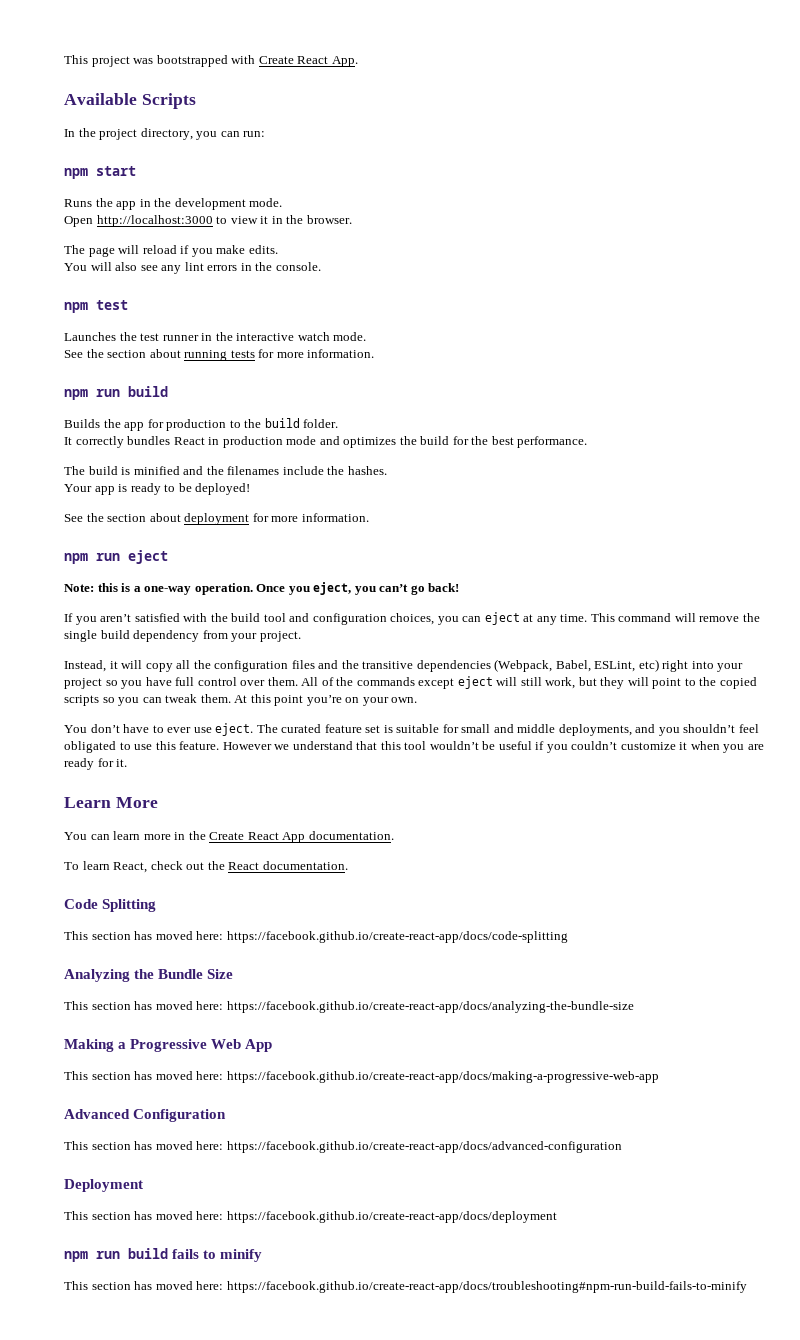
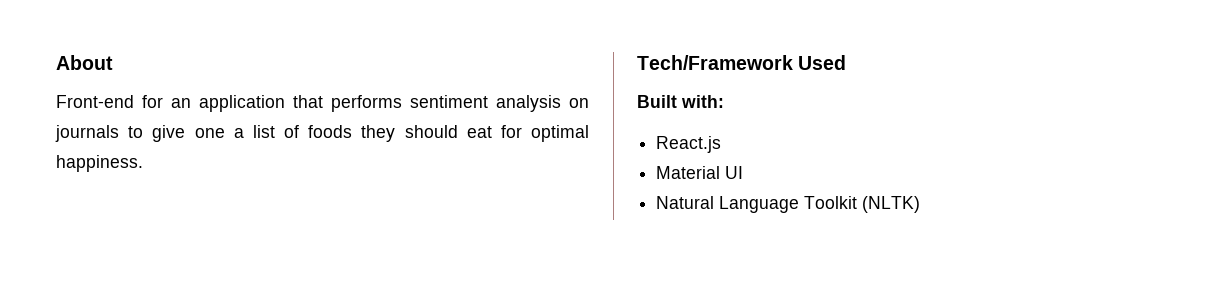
- This project was bootstrapped with Create React App.
- Available Scripts
- In the project directory, you can run:
- npm start
- Runs the app in the development mode.
- Open http://localhost:3000 to view it in the browser.
- The page will reload if you make edits.
- You will also see any lint errors in the console.
- npm test
- Launches the test runner in the interactive watch mode.
- See the section about running tests for more information.
- npm run build
- Builds the app for production to the build folder.
- It correctly bundles React in production mode and optimizes the build for the best performance.
- The build is minified and the filenames include the hashes.
- Your app is ready to be deployed!
- See the section about deployment for more information.
- npm run eject
- Note: this is a one-way operation. Once you eject, you can’t go back!
- If you aren’t satisfied with the build tool and configuration choices, you can eject at any time. This command will remove the single build dependency from your project.
- Instead, it will copy all the configuration files and the transitive dependencies (Webpack, Babel, ESLint, etc) right into your project so you have full control over them. All of the commands except eject will still work, but they will point to the copied scripts so you can tweak them. At this point you’re on your own.
- You don’t have to ever use eject. The curated feature set is suitable for small and middle deployments, and you shouldn’t feel obligated to use this feature. However we understand that this tool wouldn’t be useful if you couldn’t customize it when you are ready for it.
- Learn More
- You can learn more in the Create React App documentation.
- To learn React, check out the React documentation.
- Code Splitting
- This section has moved here: https://facebook.github.io/create-react-app/docs/code-splitting
- Analyzing the Bundle Size
- This section has moved here: https://facebook.github.io/create-react-app/docs/analyzing-the-bundle-size
- Making a Progressive Web App
- This section has moved here: https://facebook.github.io/create-react-app/docs/making-a-progressive-web-app
- Advanced Configuration
- This section has moved here: https://facebook.github.io/create-react-app/docs/advanced-configuration
- Deployment
- This section has moved here: https://facebook.github.io/create-react-app/docs/deployment
- npm run build fails to minify
- This section has moved here: https://facebook.github.io/create-react-app/docs/troubleshooting#npm-run-build-fails-to-minify
+ About
+ Front-end for an application that performs sentiment analysis on journals to give one a list of foods they should eat for optimal happiness.
+ Tech/Framework Used
+ Built with:
+ React.js
+ Material UI
+ Natural Language Toolkit (NLTK)

